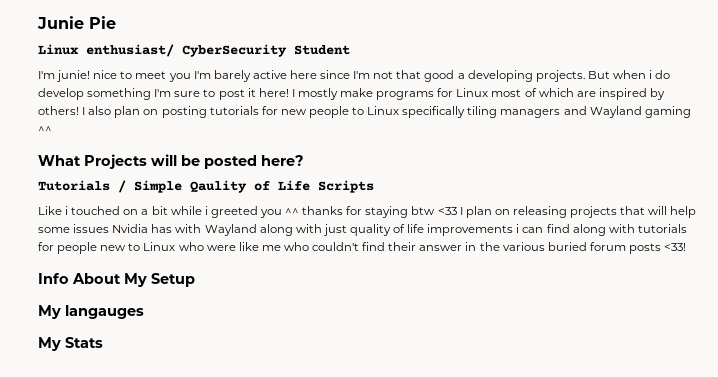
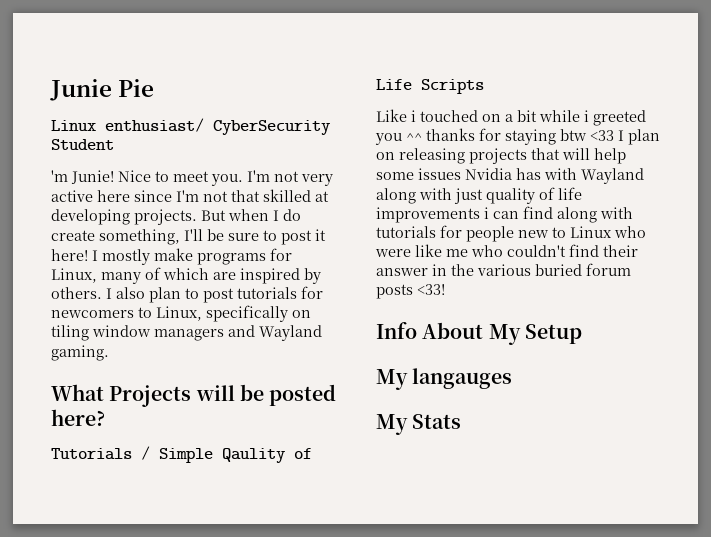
- I'm junie! nice to meet you I'm barely active here since I'm not that good a developing projects.
+ 'm Junie! Nice to meet you. I'm not very active here since I'm not that skilled at developing projects.
- But when i do develop something I'm sure to post it here!
+ But when I do create something, I'll be sure to post it here!
- I mostly make programs for Linux most of which are inspired by others!
+ I mostly make programs for Linux, many of which are inspired by others.
- I also plan on posting tutorials for new people to Linux specifically tiling managers and Wayland gaming ^^
+ I also plan to post tutorials for newcomers to Linux, specifically on tiling window managers and Wayland gaming.

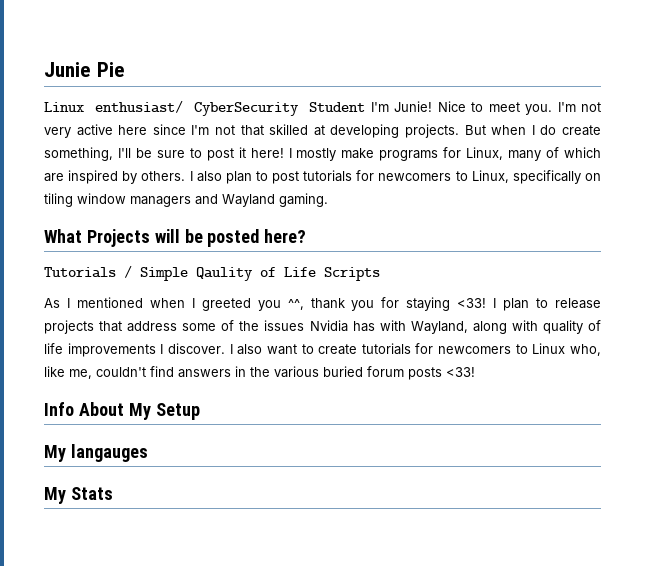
- Linux enthusiast/ CyberSecurity Student
- 'm Junie!
+ Linux enthusiast/ CyberSecurity Student I'm Junie!
- Like i touched on a bit while i greeted you ^^ thanks for staying btw <33 I plan on releasing projects that will help some issues Nvidia has with Wayland along with just quality of life improvements i can find along with tutorials for people new to Linux who were like me who couldn't find their answer in the various buried forum posts <33!
+ As I mentioned when I greeted you ^^, thank you for staying <33! I plan to release projects that address some of the issues Nvidia has with Wayland, along with quality of life improvements I discover. I also want to create tutorials for newcomers to Linux who, like me, couldn't find answers in the various buried forum posts <33!

